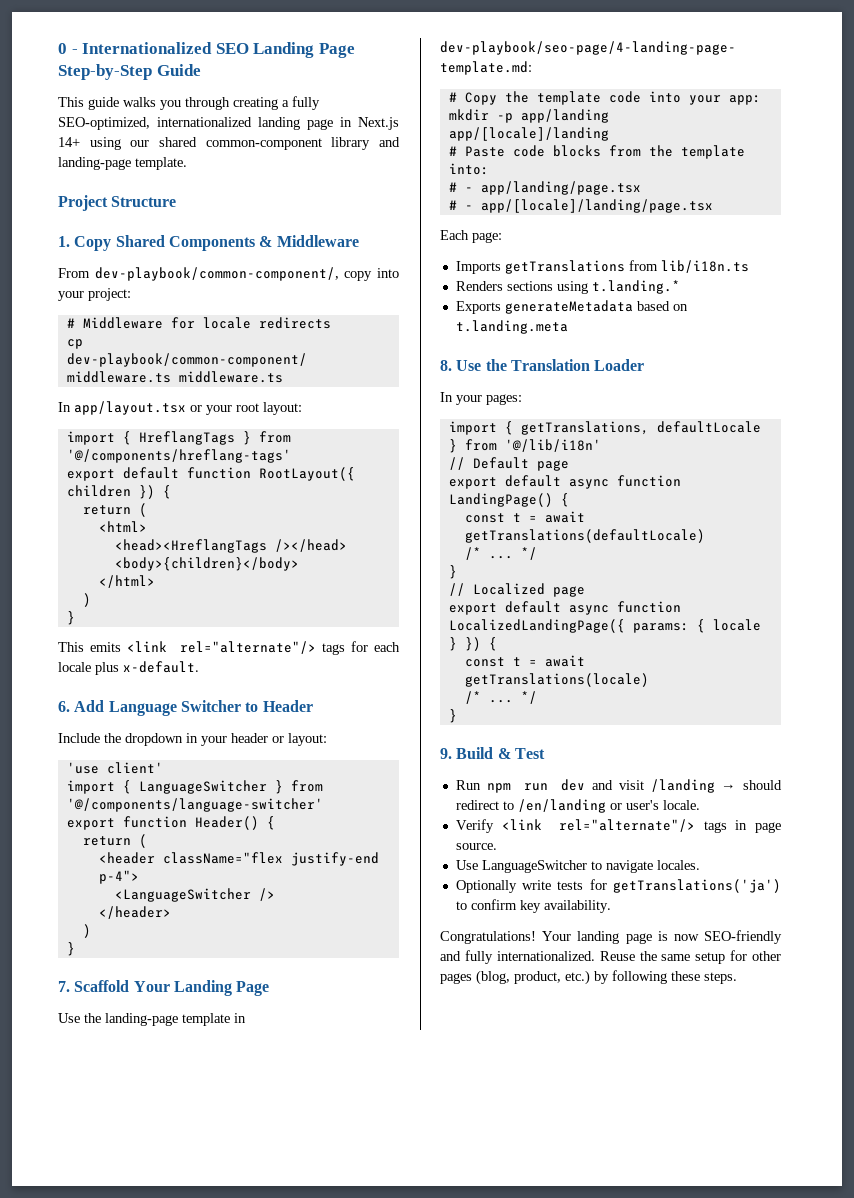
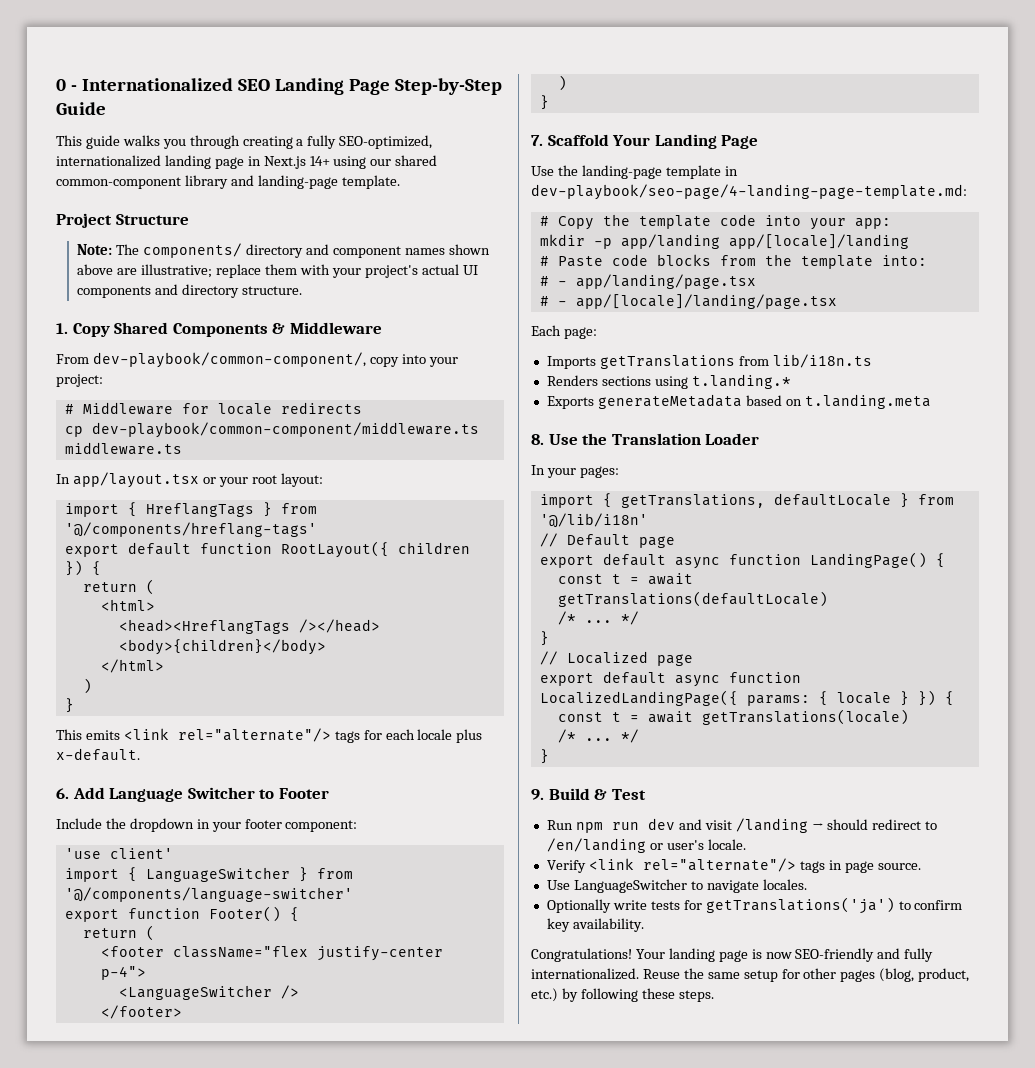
+ Note: The components/ directory and component names shown above are illustrative; replace them with your project's actual UI components and directory structure.
- 6. Add Language Switcher to Header
+ 6. Add Language Switcher to Footer
- Include the dropdown in your header or layout:
+ Include the dropdown in your footer component:
- export function Header() {
+ export function Footer() {
  return (
- <header className="flex justify-end p-4">
+ <footer className="flex justify-center p-4">
- </header>
+ </footer>

